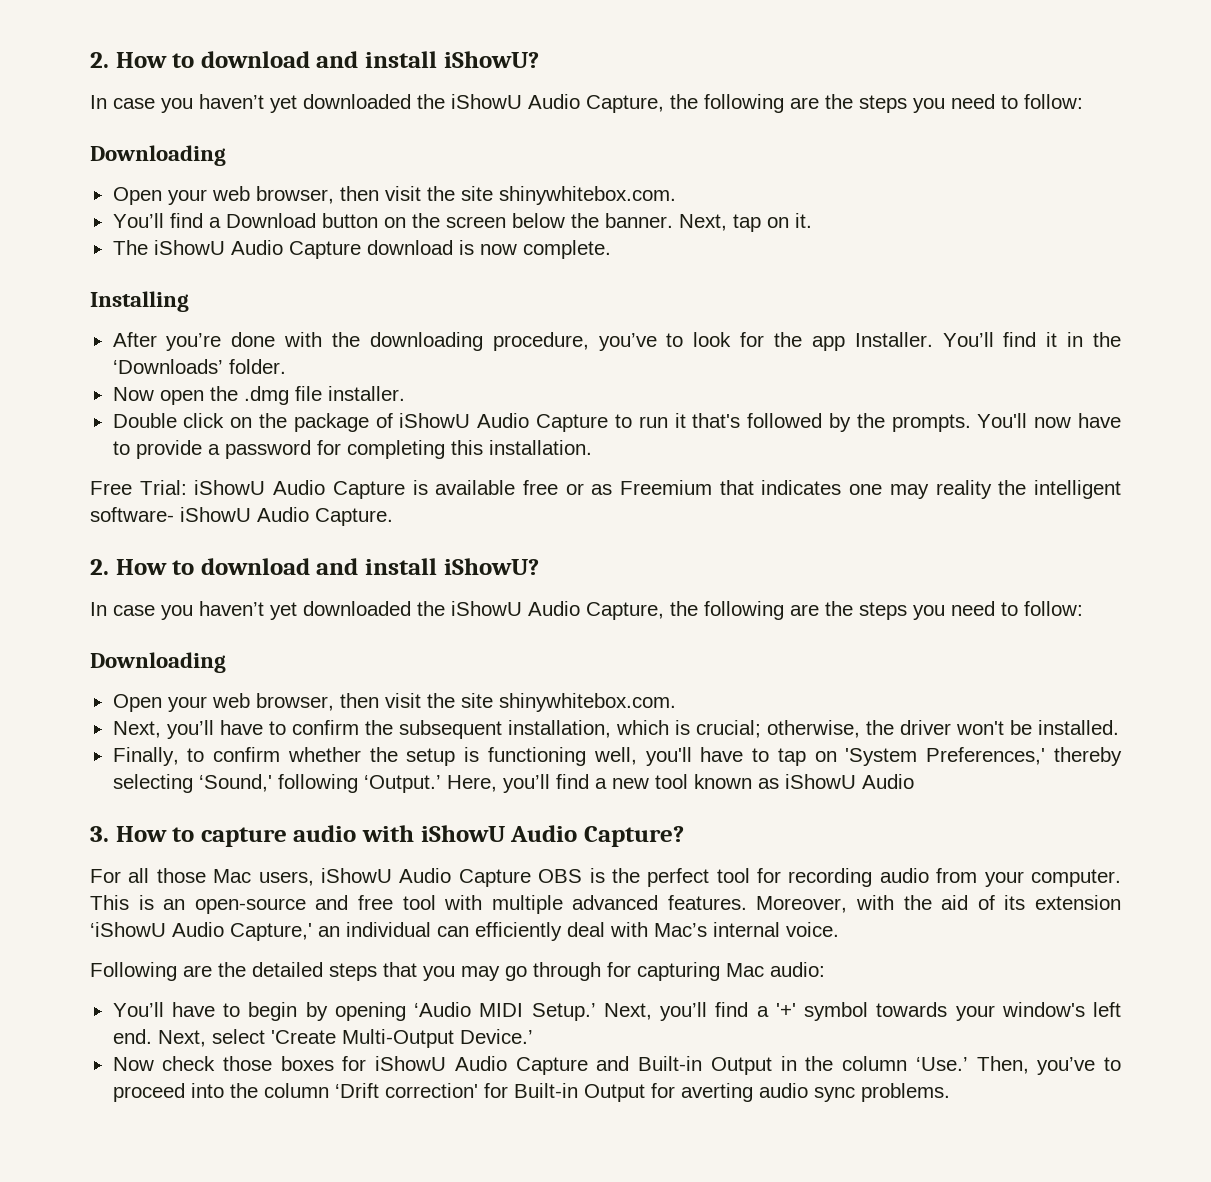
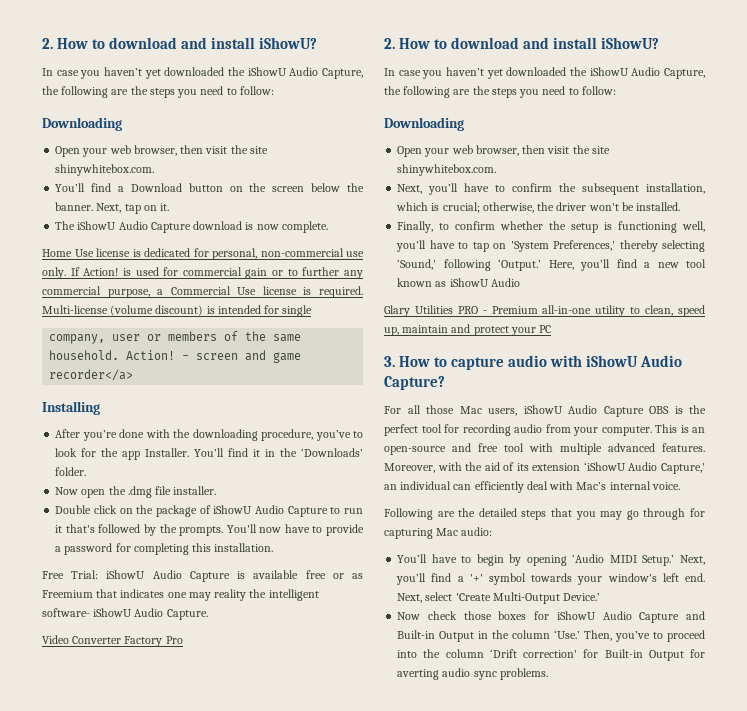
+ Home Use license is dedicated for personal, non-commercial use only. If Action! is used for commercial gain or to further any commercial purpose, a Commercial Use license is required. Multi-license (volume discount) is intended for single
+ company, user or members of the same household. Action! - screen and game recorder</a>
+ Video Converter Factory Pro
+ Glary Utilities PRO - Premium all-in-one utility to clean, speed up, maintain and protect your PC

